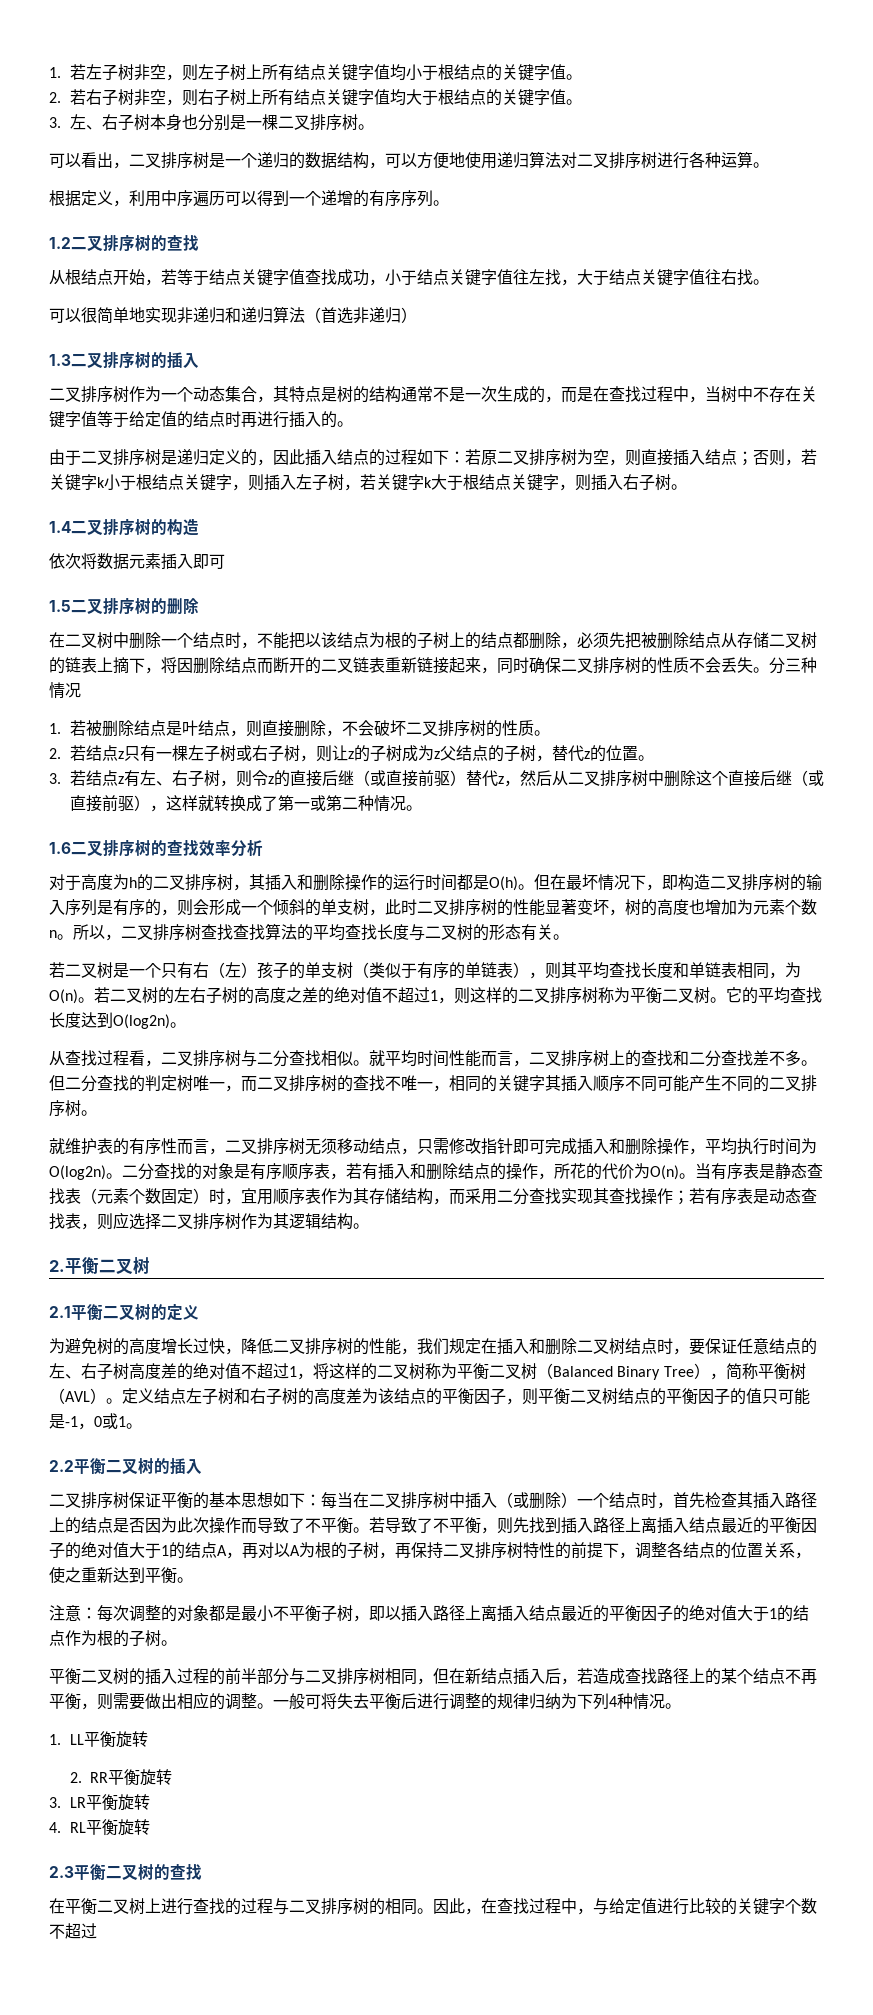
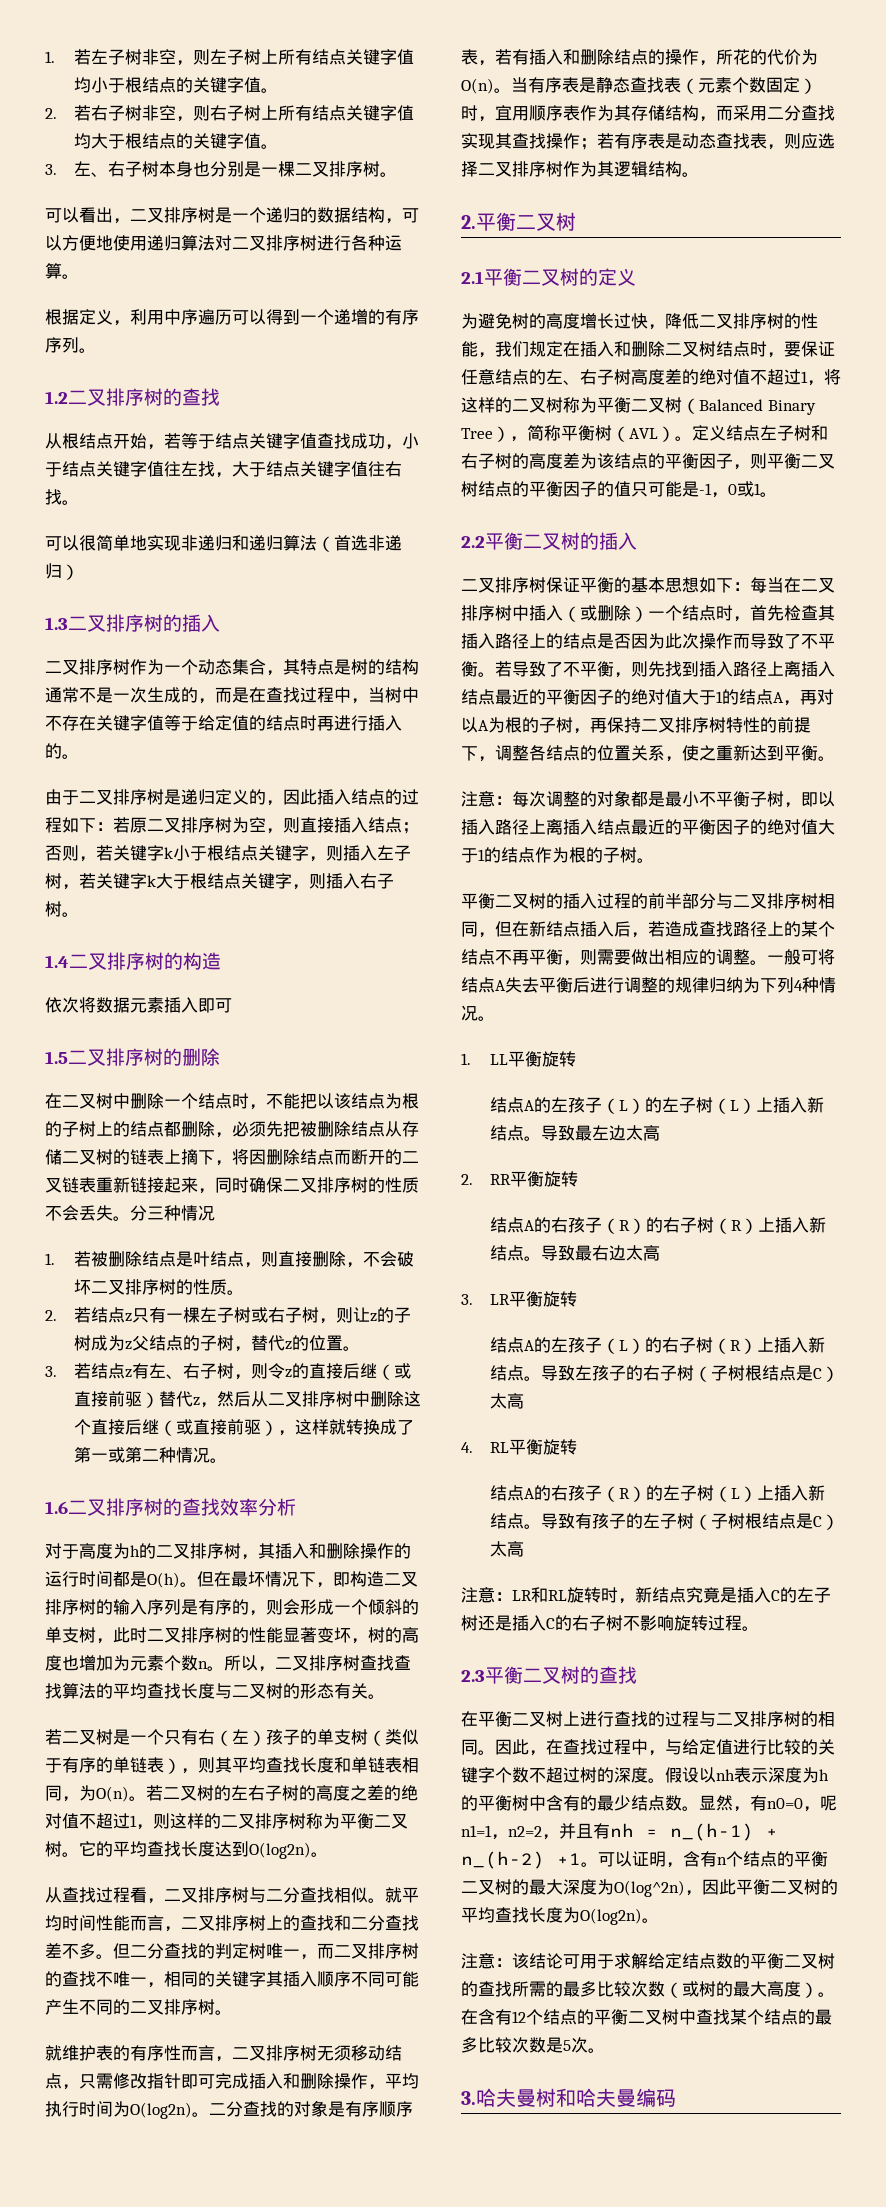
- 一般可将失去平衡后进行调整的规律归纳为下列4种情况。
+ 一般可将结点A失去平衡后进行调整的规律归纳为下列4种情况。
+ 结点A的左孩子（L）的左子树（L）上插入新结点。导致最左边太高
  2. RR平衡旋转
+ 结点A的右孩子（R）的右子树（R）上插入新结点。导致最右边太高
  3. LR平衡旋转
+ 结点A的左孩子（L）的右子树（R）上插入新结点。导致左孩子的右子树（子树根结点是C）太高
  4. RL平衡旋转
+ 结点A的右孩子（R）的左子树（L）上插入新结点。导致有孩子的左子树（子树根结点是C）太高
+ 注意：LR和RL旋转时，新结点究竟是插入C的左子树还是插入C的右子树不影响旋转过程。
- 因此，在查找过程中，与给定值进行比较的关键字个数不超过
+ 因此，在查找过程中，与给定值进行比较的关键字个数不超过树的深度。假设以nh表示深度为h的平衡树中含有的最少结点数。显然，有n0=0，呢n1=1，n2=2，并且有nh = n_(h-1) + n_(h-2) +1。可以证明，含有n个结点的平衡二叉树的最大深度为O(log^2n)，因此平衡二叉树的平均查找长度为O(log2n)。
+ 注意：该结论可用于求解给定结点数的平衡二叉树的查找所需的最多比较次数（或树的最大高度）。在含有12个结点的平衡二叉树中查找某个结点的最多比较次数是5次。
+ 3.哈夫曼树和哈夫曼编码

